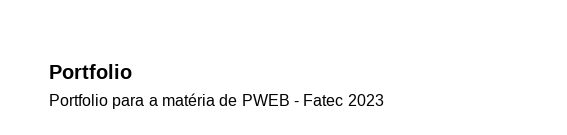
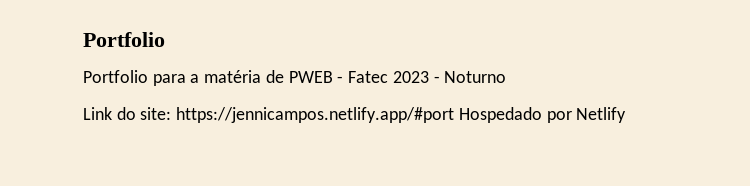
- Portfolio para a matéria de PWEB - Fatec 2023
+ Portfolio para a matéria de PWEB - Fatec 2023 - Noturno
+ Link do site: https://jennicampos.netlify.app/#port Hospedado por Netlify

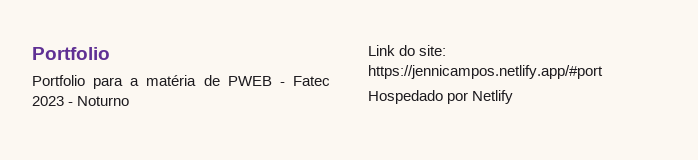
- Link do site: https://jennicampos.netlify.app/#port Hospedado por Netlify
+ Link do site: https://jennicampos.netlify.app/#port
+ Hospedado por Netlify

